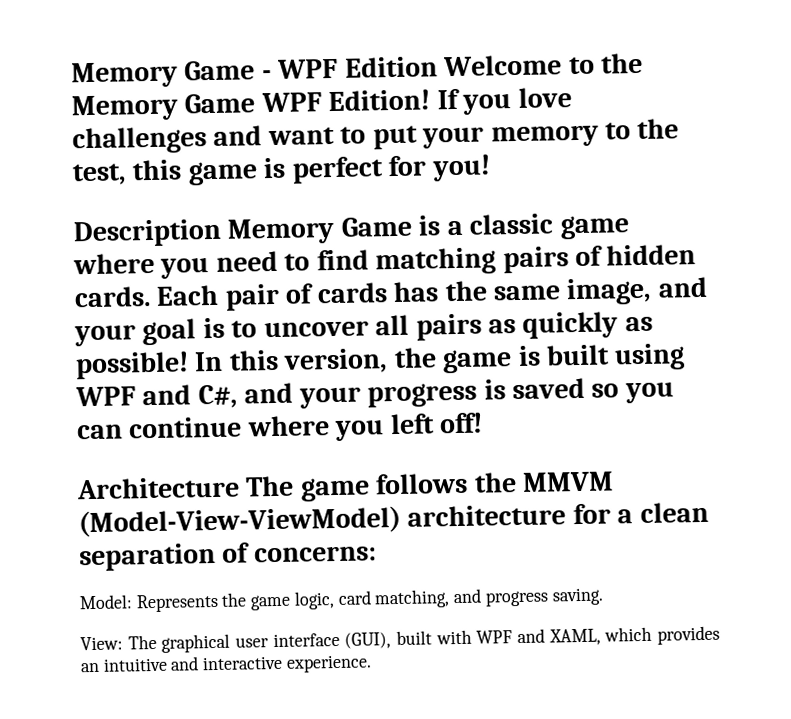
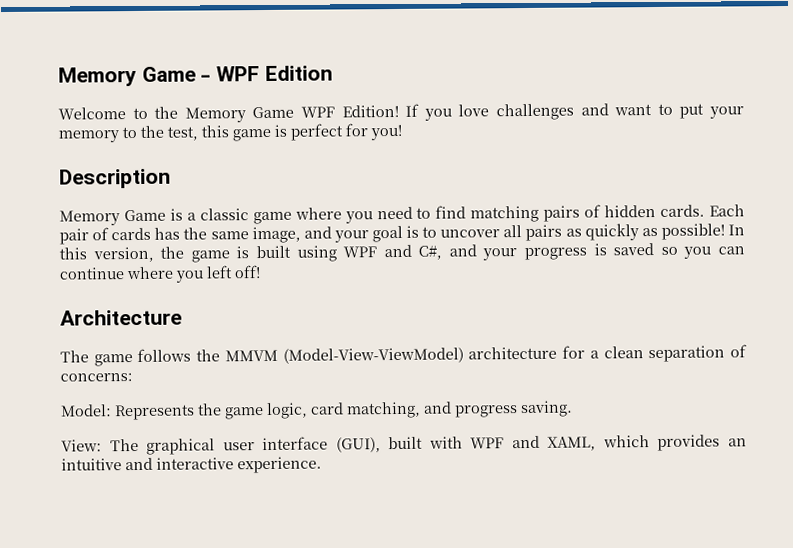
- Memory Game - WPF Edition Welcome to the Memory Game WPF Edition!
+ Memory Game - WPF Edition
+ Welcome to the Memory Game WPF Edition!
- Description Memory Game is a classic game where you need to find matching pairs of hidden cards.
+ Description
+ Memory Game is a classic game where you need to find matching pairs of hidden cards.
- Architecture The game follows the MMVM (Model-View-ViewModel) architecture for a clean separation of concerns:
+ Architecture
+ The game follows the MMVM (Model-View-ViewModel) architecture for a clean separation of concerns:

